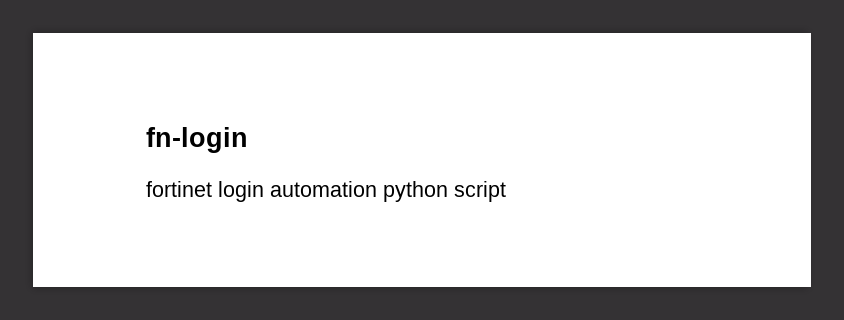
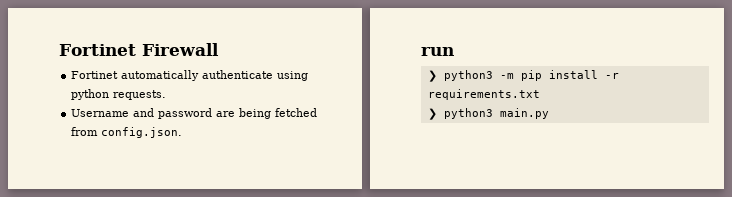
- fn-login
- fortinet login automation python script
+ Fortinet Firewall
+ Fortinet automatically authenticate using python requests.
+ Username and password are being fetched from config.json.
+ run
+ ❯ python3 -m pip install -r requirements.txt
+ ❯ python3 main.py

